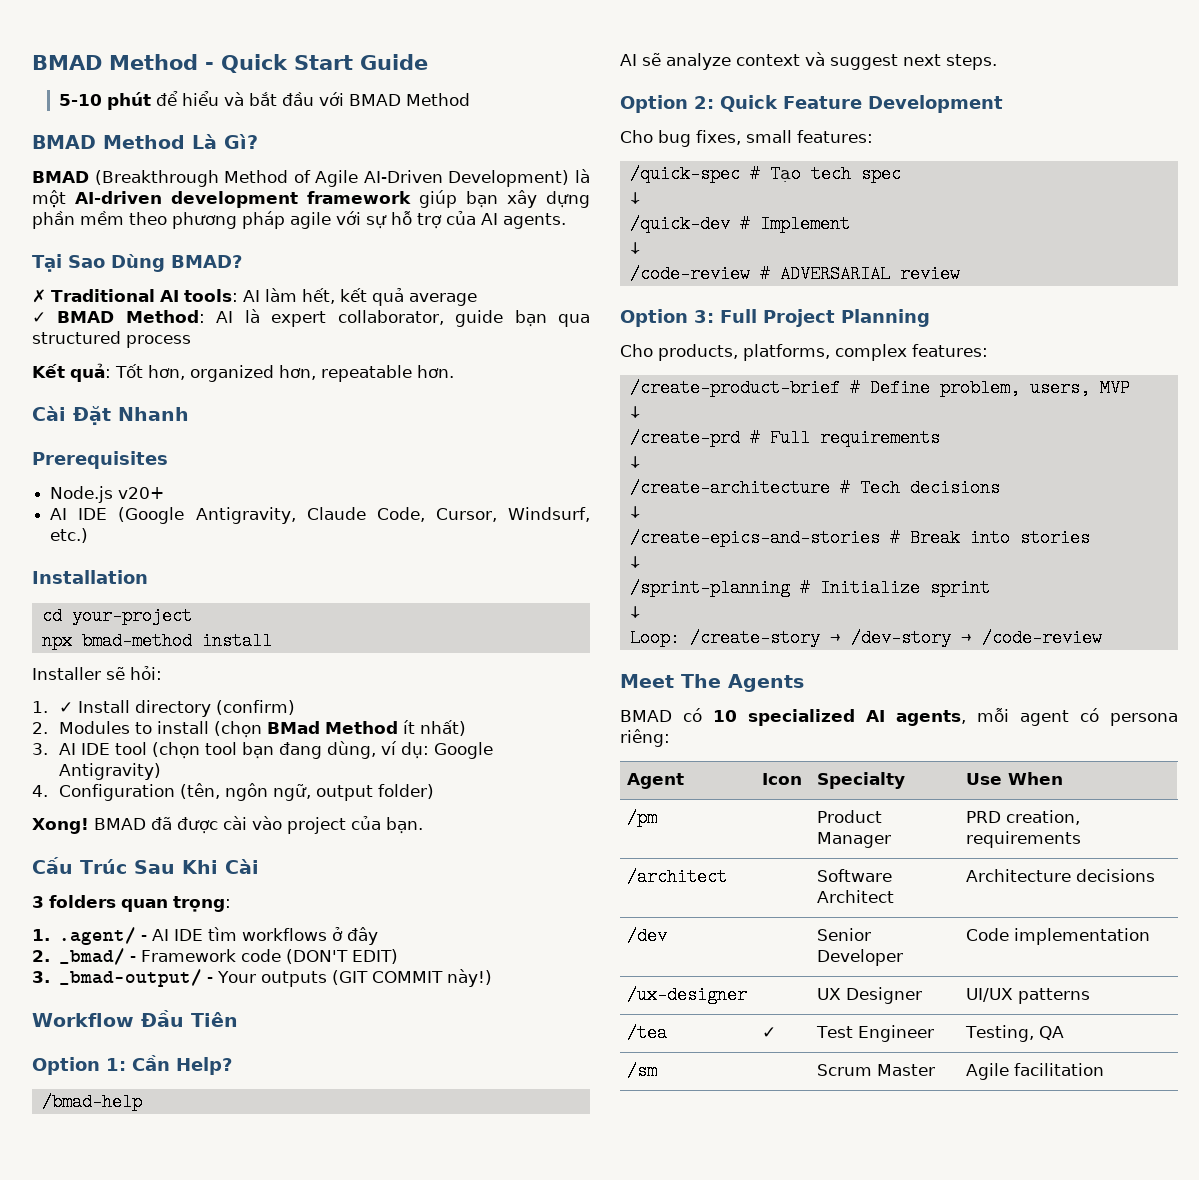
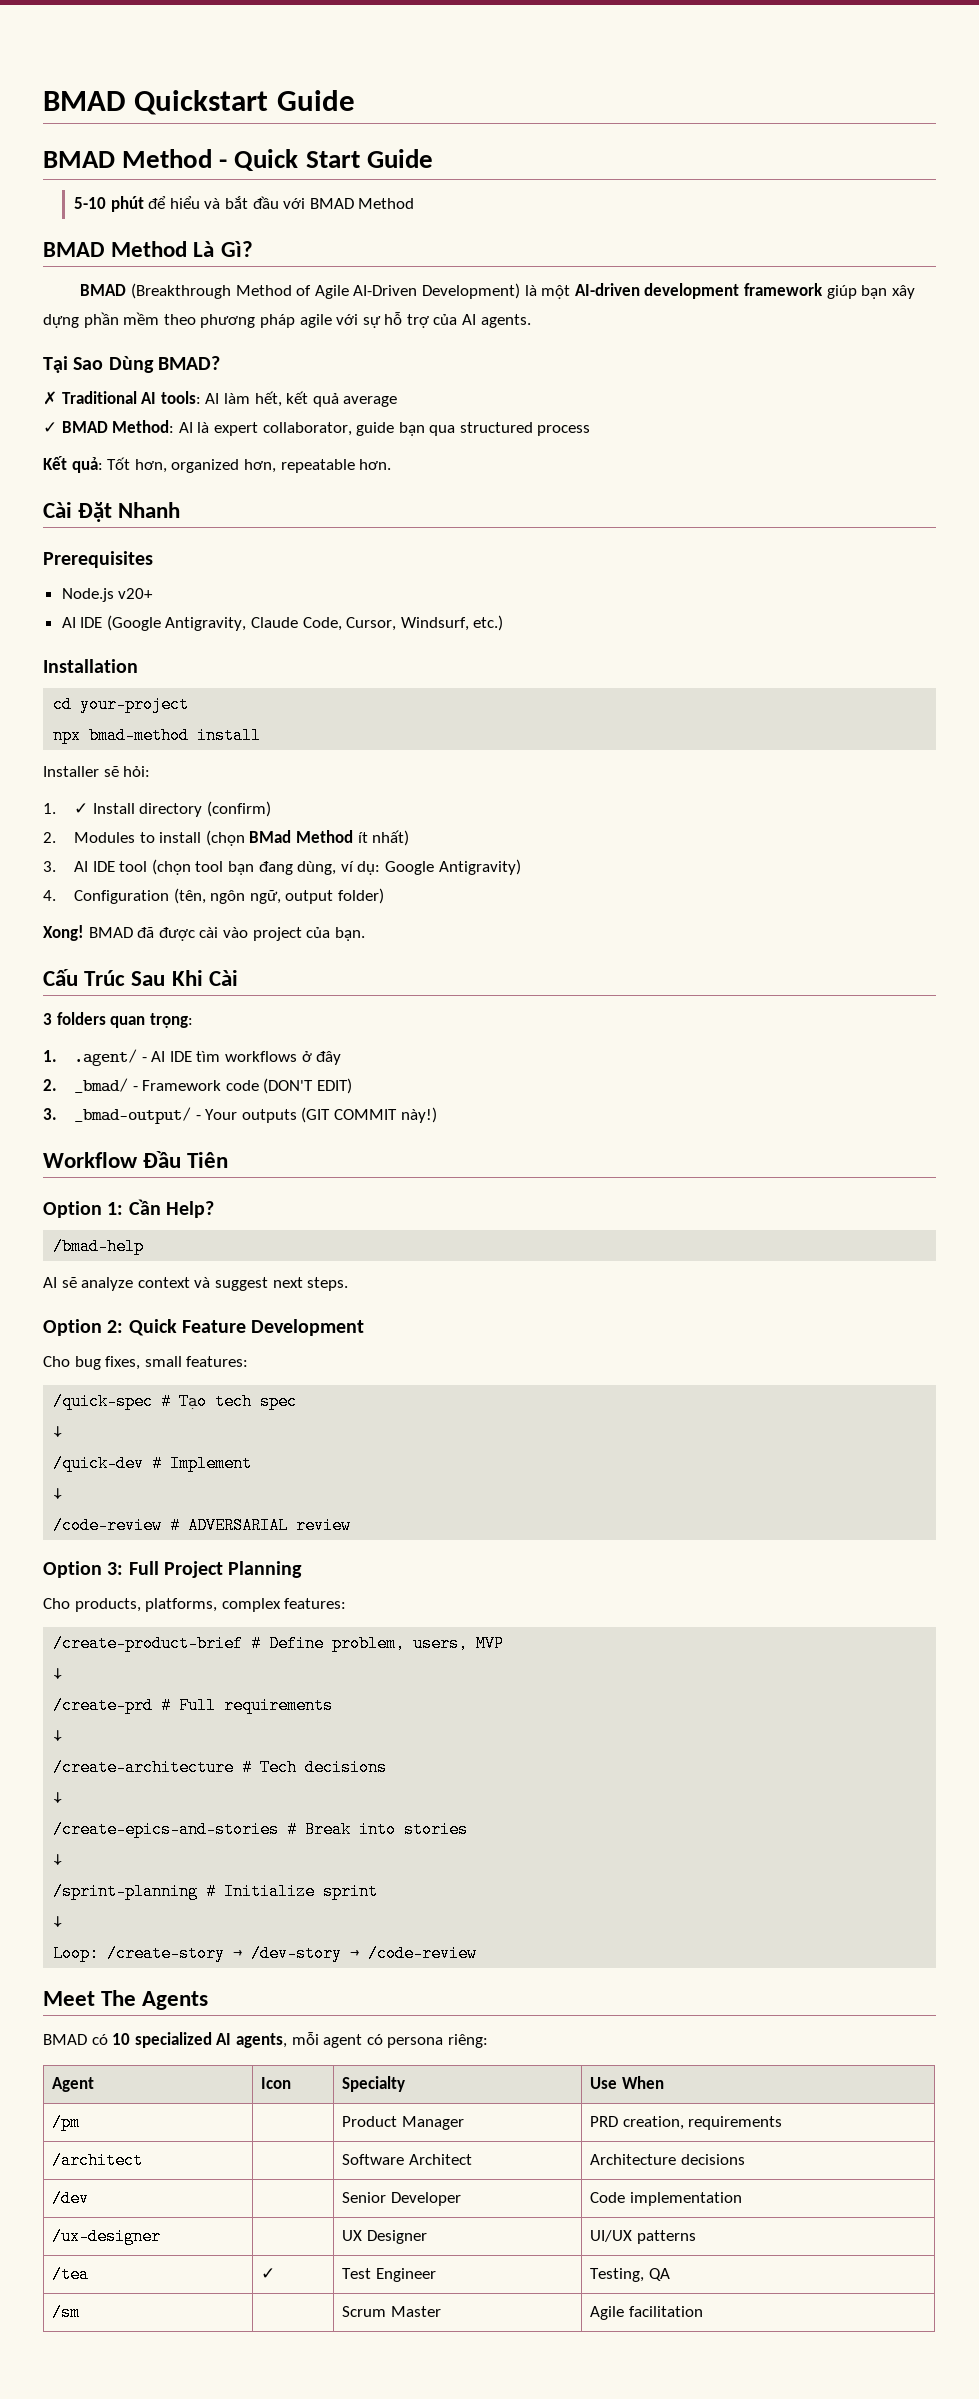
+ BMAD Quickstart Guide

